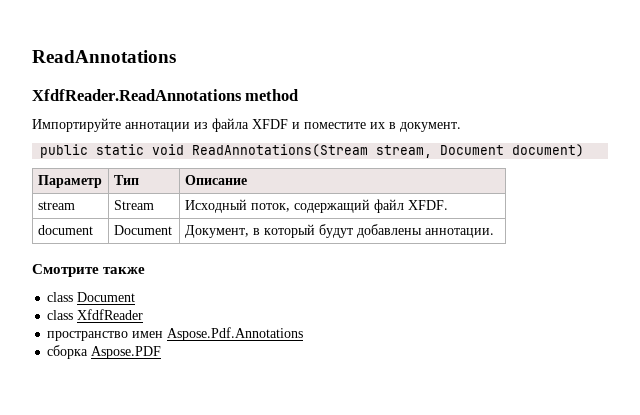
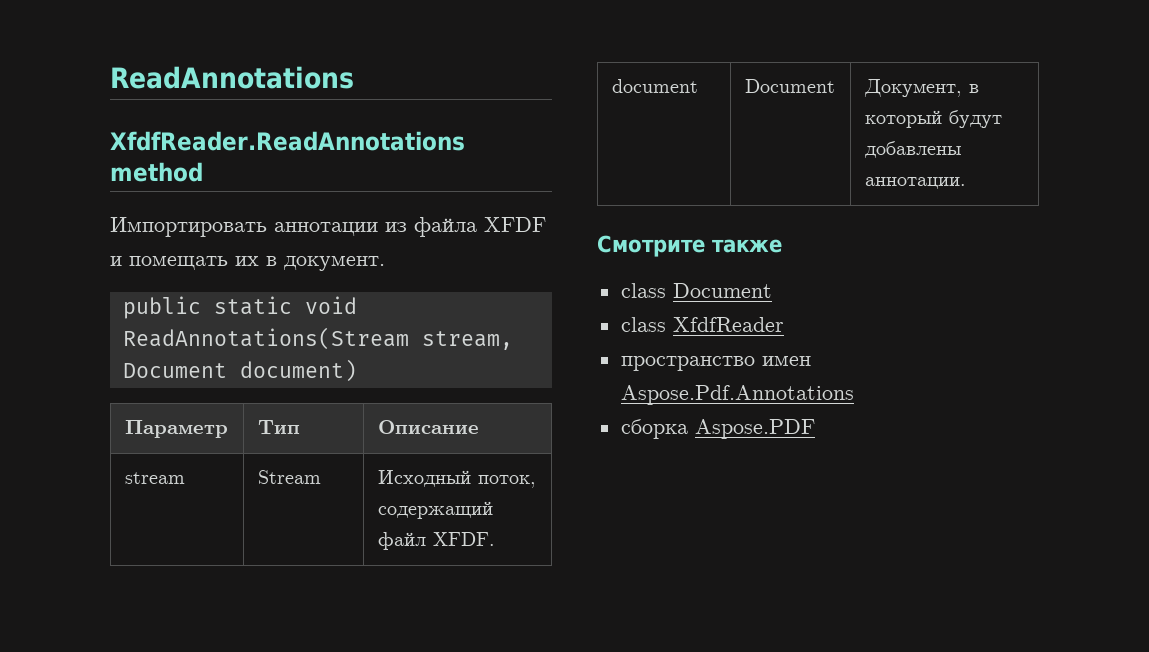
- Импортируйте аннотации из файла XFDF и поместите их в документ.
+ Импортировать аннотации из файла XFDF и помещать их в документ.

